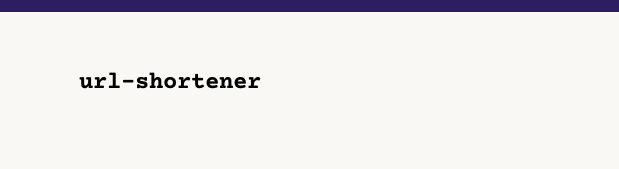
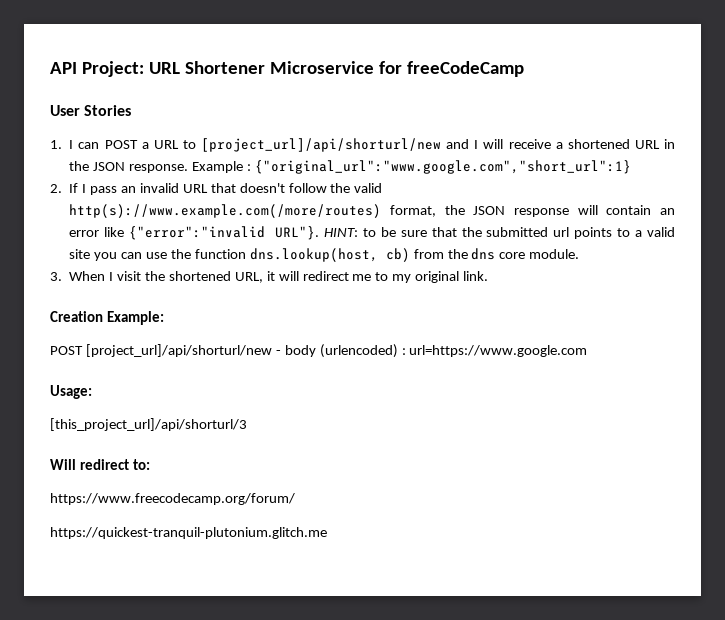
- url-shortener
+ API Project: URL Shortener Microservice for freeCodeCamp
+ User Stories
+ 1. I can POST a URL to [project_url]/api/shorturl/new and I will receive a shortened URL in the JSON response. Example : {"original_url":"www.google.com","short_url":1}
+ 2. If I pass an invalid URL that doesn't follow the valid http(s)://www.example.com(/more/routes) format, the JSON response will contain an error like {"error":"invalid URL"}. HINT: to be sure that the submitted url points to a valid site you can use the function dns.lookup(host, cb) from the dns core module.
+ 3. When I visit the shortened URL, it will redirect me to my original link.
+ Creation Example:
+ POST [project_url]/api/shorturl/new - body (urlencoded) : url=https://www.google.com
+ Usage:
+ [this_project_url]/api/shorturl/3
+ Will redirect to:
+ https://www.freecodecamp.org/forum/
+ https://quickest-tranquil-plutonium.glitch.me

